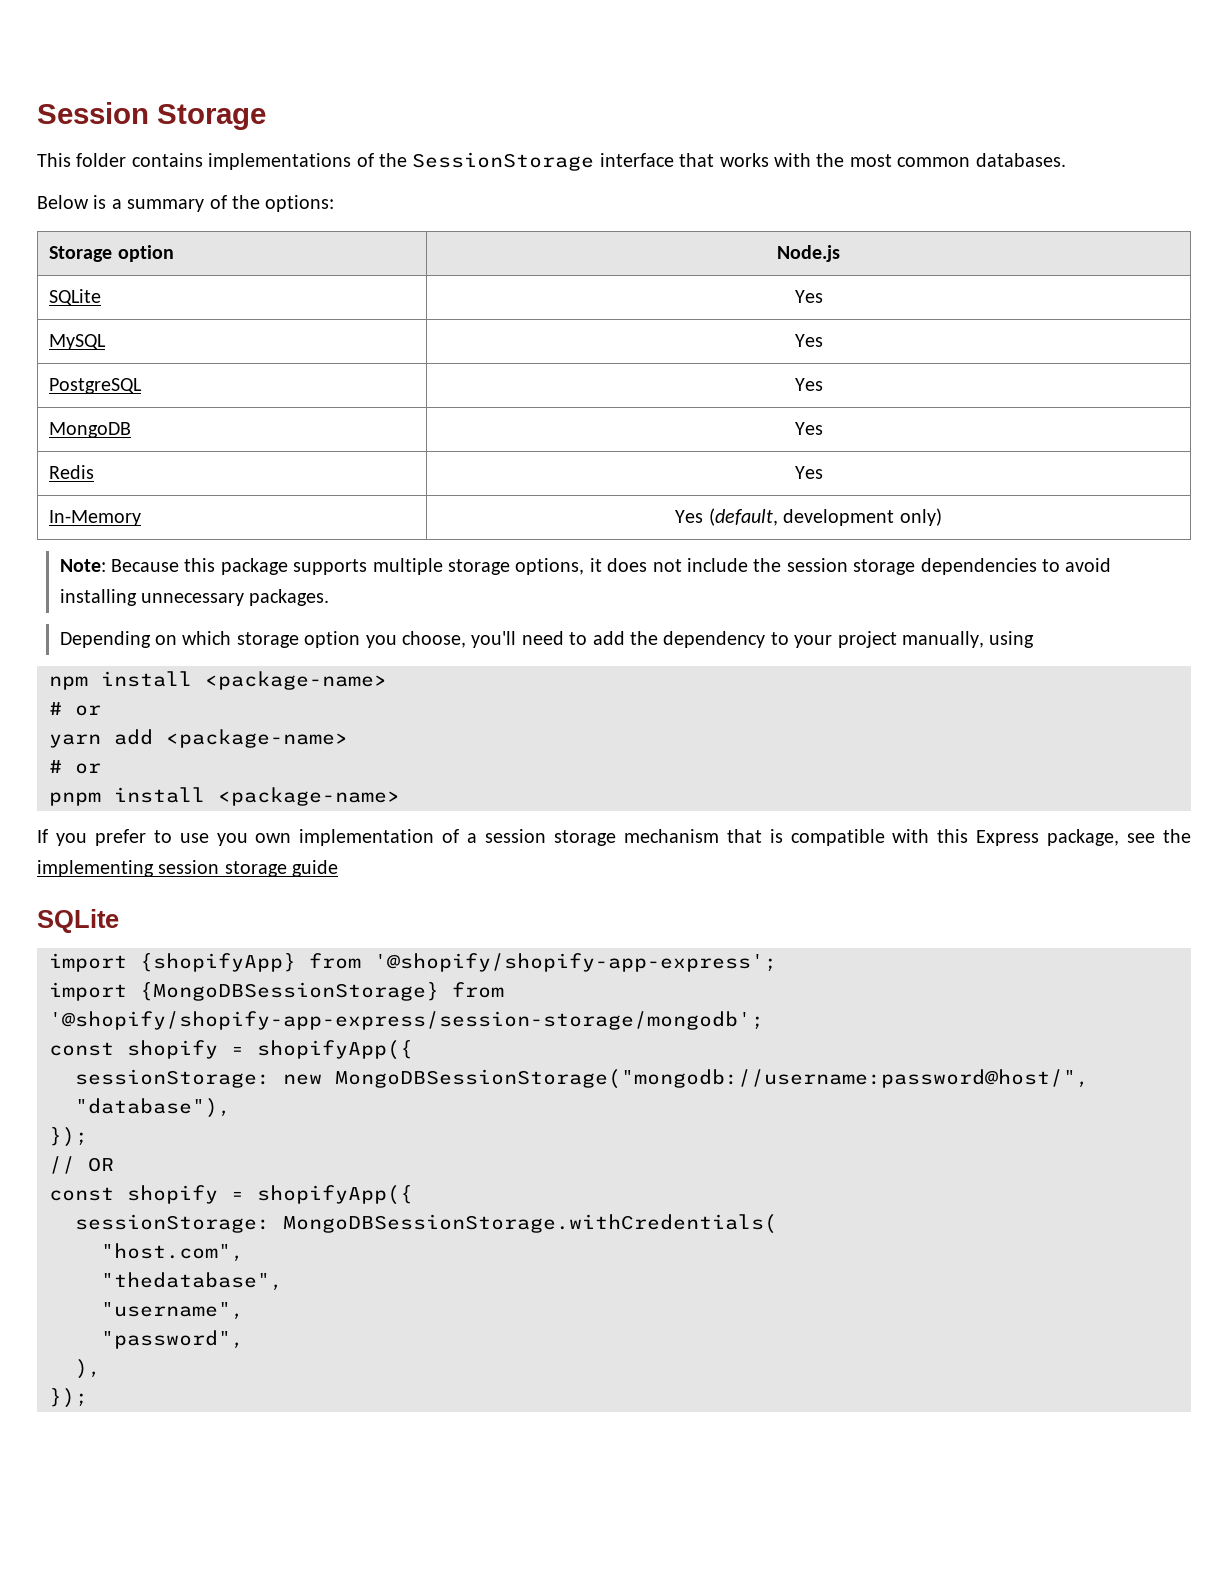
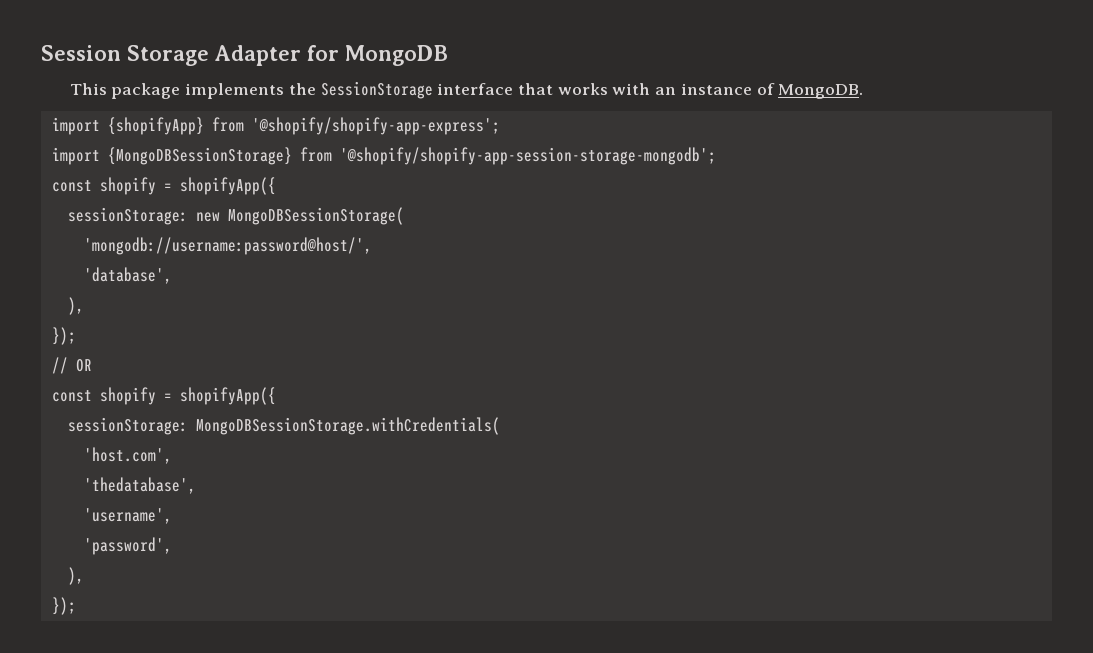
- Session Storage
- This folder contains implementations of the SessionStorage interface that works with the most common databases.
- Below is a summary of the options:
- Storage option | Node.js
- SQLite | Yes
- MySQL | Yes
- PostgreSQL | Yes
- MongoDB | Yes
- Redis | Yes
- In-Memory | Yes (default, development only)
- Note: Because this package supports multiple storage options, it does not include the session storage dependencies to avoid installing unnecessary packages.
- Depending on which storage option you choose, you'll need to add the dependency to your project manually, using
- npm install <package-name>
- # or
- yarn add <package-name>
- # or
- pnpm install <package-name>
- If you prefer to use you own implementation of a session storage mechanism that is compatible with this Express package, see the implementing session storage guide
- SQLite
+ Session Storage Adapter for MongoDB
+ This package implements the SessionStorage interface that works with an instance of MongoDB.
- import {MongoDBSessionStorage} from '@shopify/shopify-app-express/session-storage/mongodb';
+ import {MongoDBSessionStorage} from '@shopify/shopify-app-session-storage-mongodb';
- sessionStorage: new MongoDBSessionStorage("mongodb://username:password@host/", "database"),
+ sessionStorage: new MongoDBSessionStorage(
+ 'mongodb://username:password@host/',
+ 'database',
+ ),
- "host.com",
- "thedatabase",
- "username",
- "password",
+ 'host.com',
+ 'thedatabase',
+ 'username',
+ 'password',

